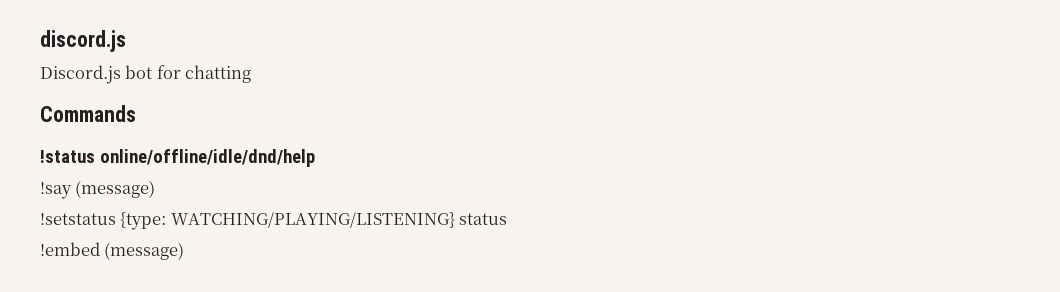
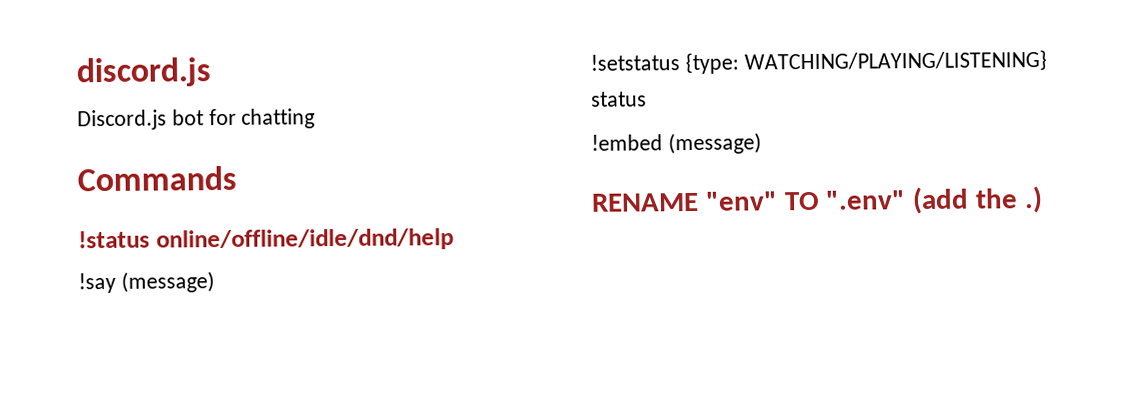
+ RENAME "env" TO ".env" (add the .)

